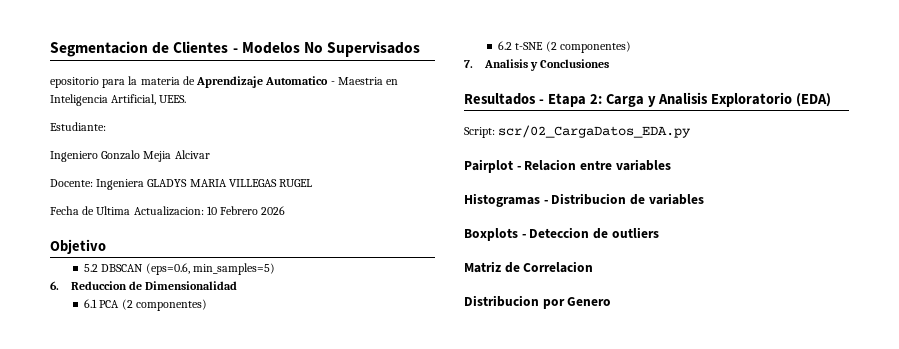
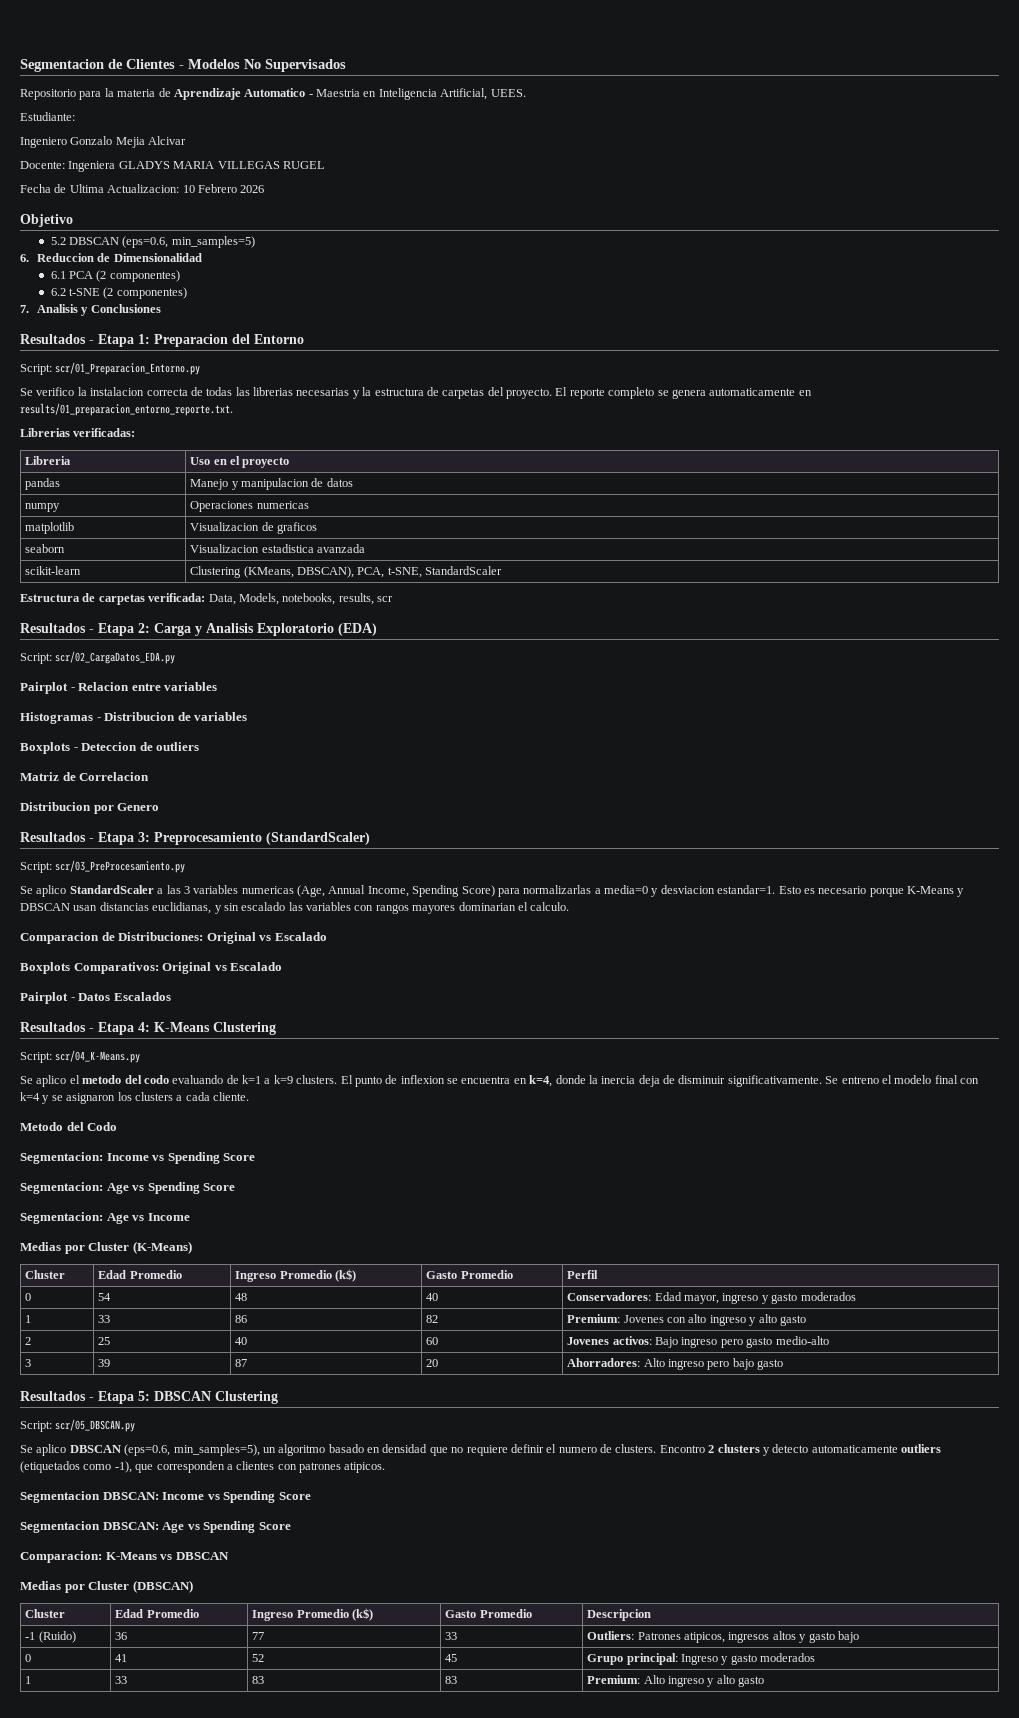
- epositorio para la materia de Aprendizaje Automatico - Maestria en Inteligencia Artificial, UEES.
+ Repositorio para la materia de Aprendizaje Automatico - Maestria en Inteligencia Artificial, UEES.
+ Resultados - Etapa 1: Preparacion del Entorno
+ Script: scr/01_Preparacion_Entorno.py
+ Se verifico la instalacion correcta de todas las librerias necesarias y la estructura de carpetas del proyecto. El reporte completo se genera automaticamente en results/01_preparacion_entorno_reporte.txt.
+ Librerias verificadas:
+ Libreria | Uso en el proyecto
+ pandas | Manejo y manipulacion de datos
+ numpy | Operaciones numericas
+ matplotlib | Visualizacion de graficos
+ seaborn | Visualizacion estadistica avanzada
+ scikit-learn | Clustering (KMeans, DBSCAN), PCA, t-SNE, StandardScaler
+ Estructura de carpetas verificada: Data, Models, notebooks, results, scr
+ Resultados - Etapa 3: Preprocesamiento (StandardScaler)
+ Script: scr/03_PreProcesamiento.py
+ Se aplico StandardScaler a las 3 variables numericas (Age, Annual Income, Spending Score) para normalizarlas a media=0 y desviacion estandar=1. Esto es necesario porque K-Means y DBSCAN usan distancias euclidianas, y sin escalado las variables con rangos mayores dominarian el calculo.
+ Comparacion de Distribuciones: Original vs Escalado
+ Boxplots Comparativos: Original vs Escalado
+ Pairplot - Datos Escalados
+ Resultados - Etapa 4: K-Means Clustering
+ Script: scr/04_K-Means.py
+ Se aplico el metodo del codo evaluando de k=1 a k=9 clusters. El punto de inflexion se encuentra en k=4, donde la inercia deja de disminuir significativamente. Se entreno el modelo final con k=4 y se asignaron los clusters a cada cliente.
+ Metodo del Codo
+ Segmentacion: Income vs Spending Score
+ Segmentacion: Age vs Spending Score
+ Segmentacion: Age vs Income
+ Medias por Cluster (K-Means)
+ Cluster | Edad Promedio | Ingreso Promedio (k$) | Gasto Promedio | Perfil
+ 0 | 54 | 48 | 40 | Conservadores: Edad mayor, ingreso y gasto moderados
+ 1 | 33 | 86 | 82 | Premium: Jovenes con alto ingreso y alto gasto
+ 2 | 25 | 40 | 60 | Jovenes activos: Bajo ingreso pero gasto medio-alto
+ 3 | 39 | 87 | 20 | Ahorradores: Alto ingreso pero bajo gasto
+ Resultados - Etapa 5: DBSCAN Clustering
+ Script: scr/05_DBSCAN.py
+ Se aplico DBSCAN (eps=0.6, min_samples=5), un algoritmo basado en densidad que no requiere definir el numero de clusters. Encontro 2 clusters y detecto automaticamente outliers (etiquetados como -1), que corresponden a clientes con patrones atipicos.
+ Segmentacion DBSCAN: Income vs Spending Score
+ Segmentacion DBSCAN: Age vs Spending Score
+ Comparacion: K-Means vs DBSCAN
+ Medias por Cluster (DBSCAN)
+ Cluster | Edad Promedio | Ingreso Promedio (k$) | Gasto Promedio | Descripcion
+ -1 (Ruido) | 36 | 77 | 33 | Outliers: Patrones atipicos, ingresos altos y gasto bajo
+ 0 | 41 | 52 | 45 | Grupo principal: Ingreso y gasto moderados
+ 1 | 33 | 83 | 83 | Premium: Alto ingreso y alto gasto

